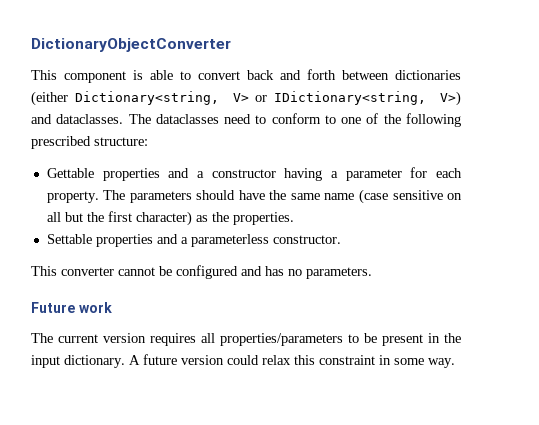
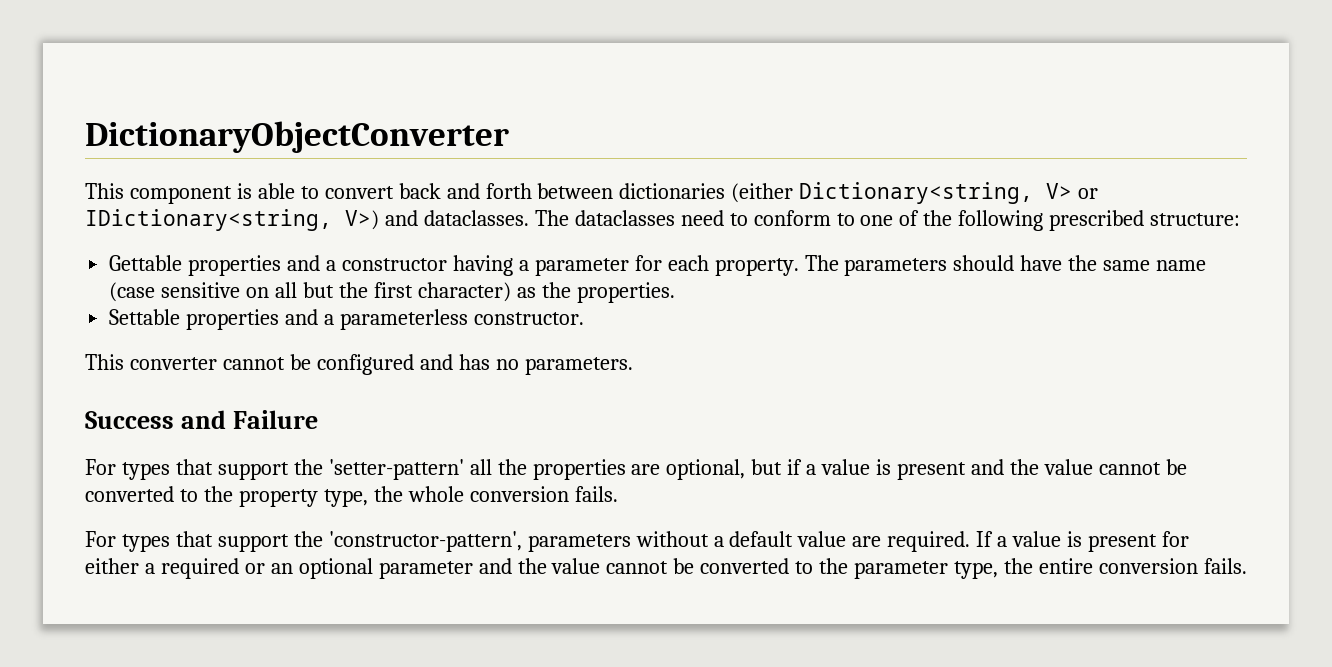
- Future work
- The current version requires all properties/parameters to be present in the input dictionary. A future version could relax this constraint in some way.
+ Success and Failure
+ For types that support the 'setter-pattern' all the properties are optional, but if a value is present and the value cannot be converted to the property type, the whole conversion fails.
+ For types that support the 'constructor-pattern', parameters without a default value are required. If a value is present for either a required or an optional parameter and the value cannot be converted to the parameter type, the entire conversion fails.

